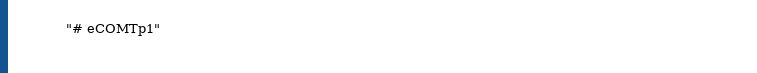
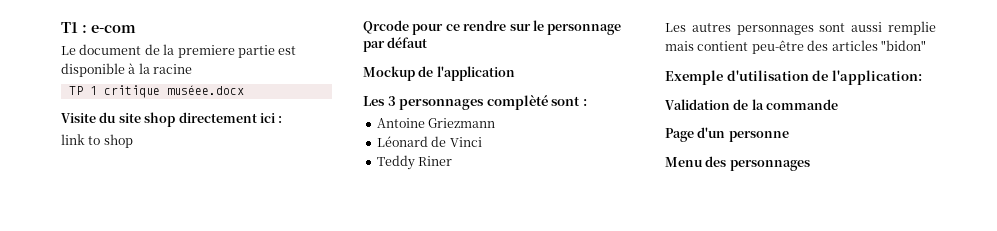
- "# eCOMTp1"
+ T1 : e-com
+ Le document de la premiere partie est disponible à la racine
+ TP 1 critique muséee.docx
+ Visite du site shop directement ici :
+ link to shop
+ Qrcode pour ce rendre sur le personnage par défaut
+ Mockup de l'application
+ Les 3 personnages complèté sont :
+ Antoine Griezmann
+ Léonard de Vinci
+ Teddy Riner
+ Les autres personnages sont aussi remplie mais contient peu-être des articles "bidon"
+ Exemple d'utilisation de l'application:
+ Validation de la commande
+ Page d'un personne
+ Menu des personnages

